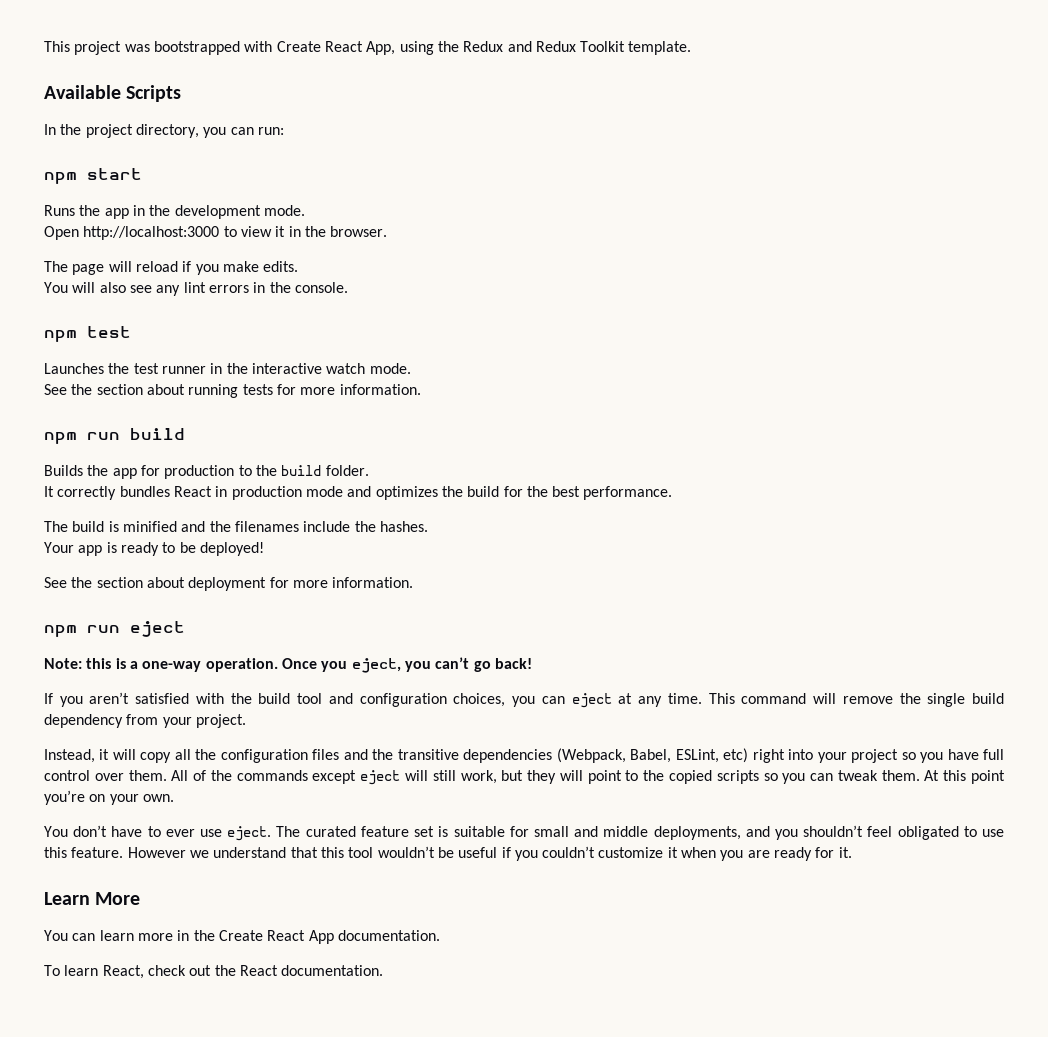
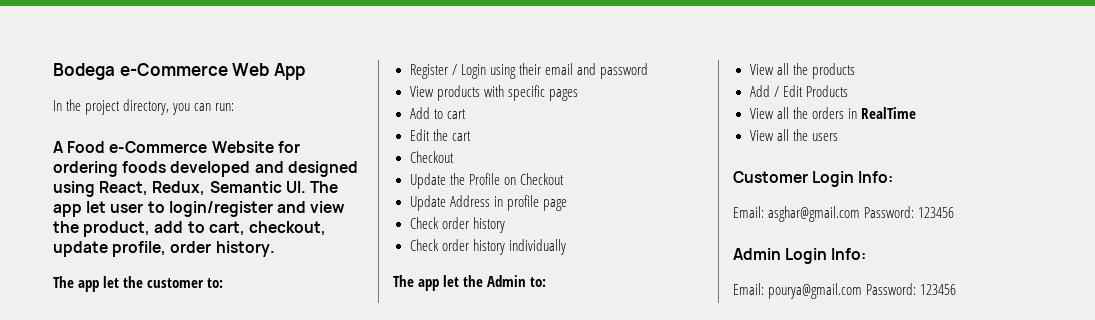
- This project was bootstrapped with Create React App, using the Redux and Redux Toolkit template.
- Available Scripts
+ Bodega e-Commerce Web App
- npm start
- Runs the app in the development mode.
- Open http://localhost:3000 to view it in the browser.
- The page will reload if you make edits.
- You will also see any lint errors in the console.
- npm test
- Launches the test runner in the interactive watch mode.
- See the section about running tests for more information.
- npm run build
- Builds the app for production to the build folder.
- It correctly bundles React in production mode and optimizes the build for the best performance.
- The build is minified and the filenames include the hashes.
- Your app is ready to be deployed!
- See the section about deployment for more information.
- npm run eject
- Note: this is a one-way operation. Once you eject, you can’t go back!
- If you aren’t satisfied with the build tool and configuration choices, you can eject at any time. This command will remove the single build dependency from your project.
- Instead, it will copy all the configuration files and the transitive dependencies (Webpack, Babel, ESLint, etc) right into your project so you have full control over them. All of the commands except eject will still work, but they will point to the copied scripts so you can tweak them. At this point you’re on your own.
- You don’t have to ever use eject. The curated feature set is suitable for small and middle deployments, and you shouldn’t feel obligated to use this feature. However we understand that this tool wouldn’t be useful if you couldn’t customize it when you are ready for it.
- Learn More
- You can learn more in the Create React App documentation.
- To learn React, check out the React documentation.
+ A Food e-Commerce Website for ordering foods developed and designed using React, Redux, Semantic UI. The app let user to login/register and view the product, add to cart, checkout, update profile, order history.
+ The app let the customer to:
+ Register / Login using their email and password
+ View products with specific pages
+ Add to cart
+ Edit the cart
+ Checkout
+ Update the Profile on Checkout
+ Update Address in profile page
+ Check order history
+ Check order history individually
+ The app let the Admin to:
+ View all the products
+ Add / Edit Products
+ View all the orders in RealTime
+ View all the users
+ Customer Login Info:
+ Email: asghar@gmail.com Password: 123456
+ Admin Login Info:
+ Email: pourya@gmail.com Password: 123456

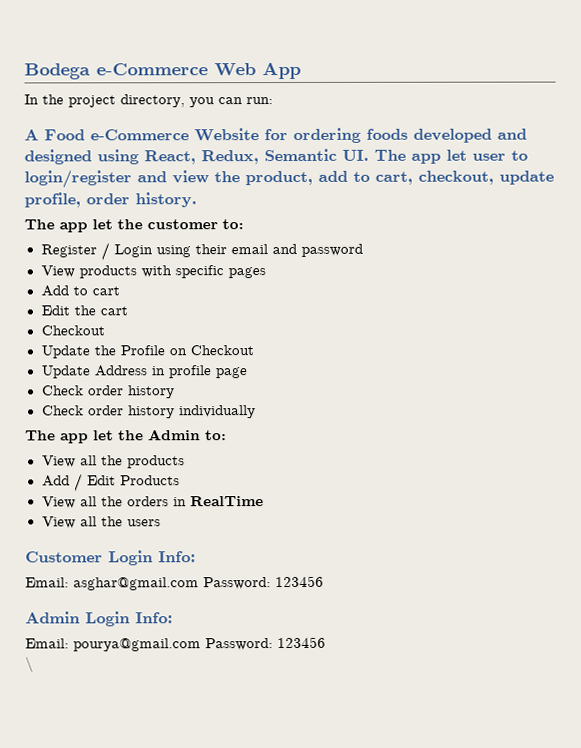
+ \

